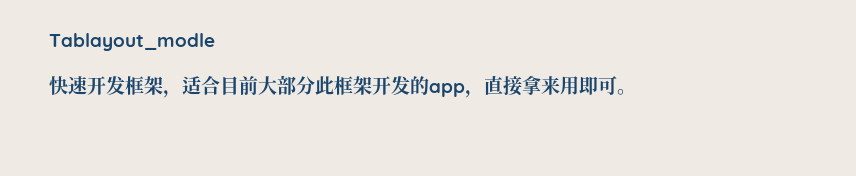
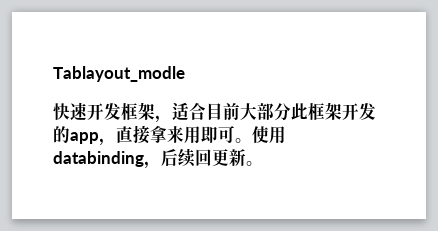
+ 使用databinding，后续回更新。

